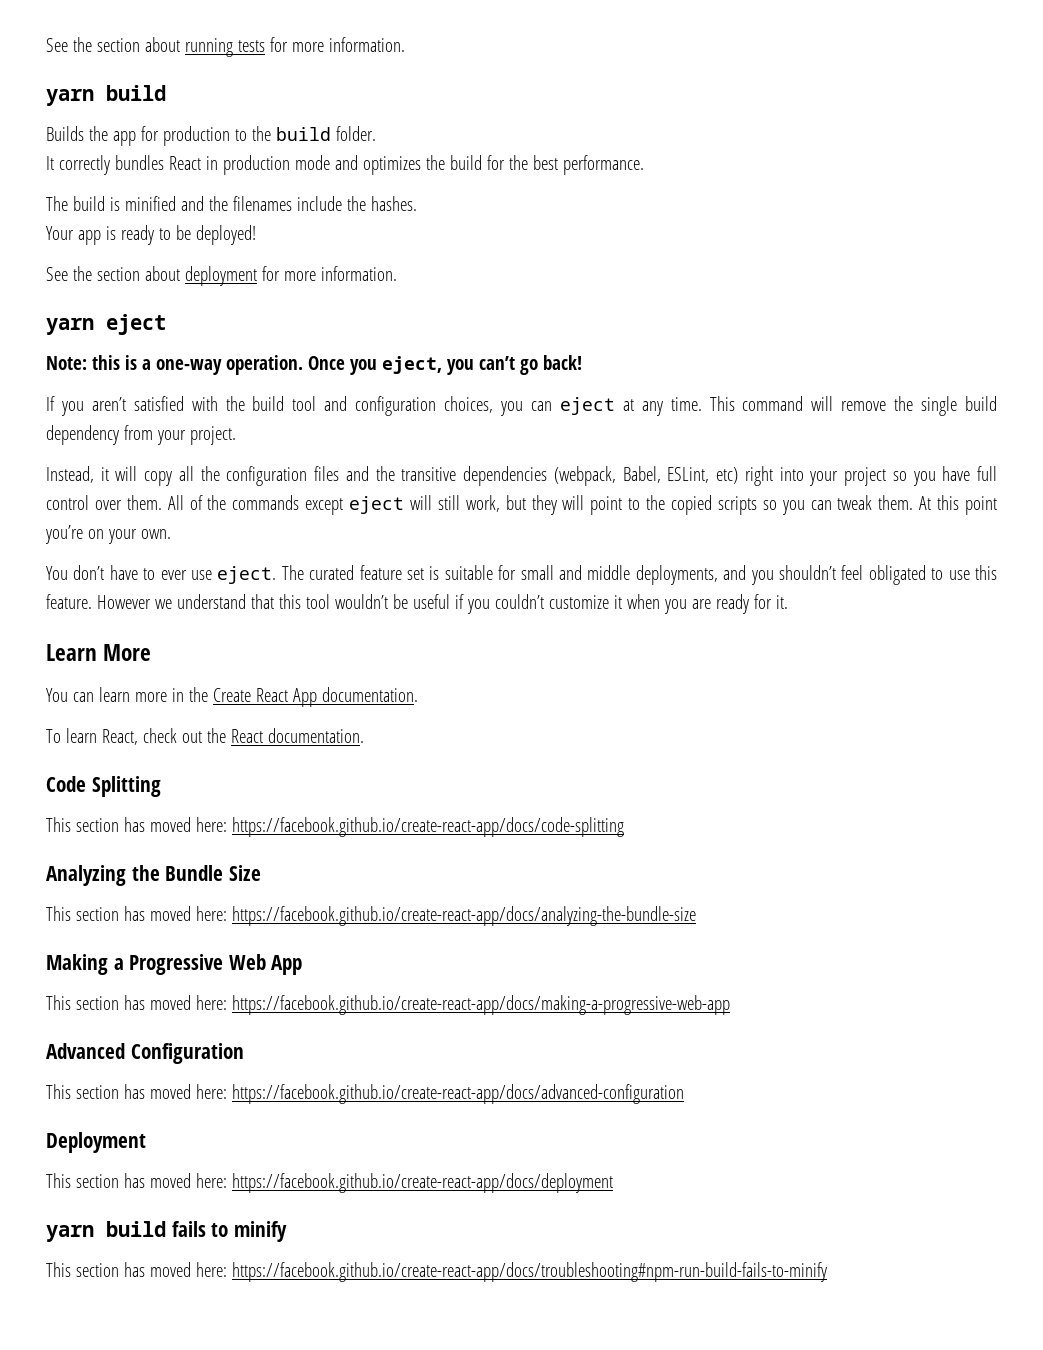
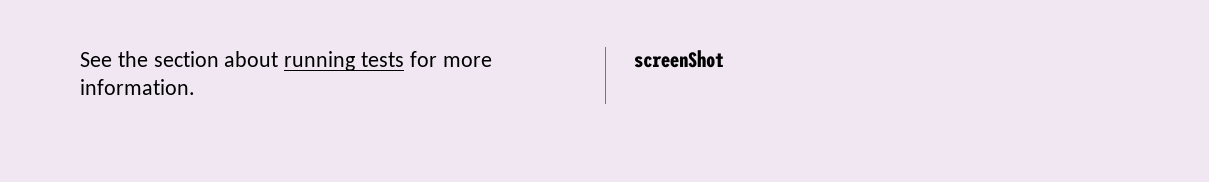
  See the section about running tests for more information.
- yarn build
- Builds the app for production to the build folder.
- It correctly bundles React in production mode and optimizes the build for the best performance.
- The build is minified and the filenames include the hashes.
- Your app is ready to be deployed!
- See the section about deployment for more information.
- yarn eject
- Note: this is a one-way operation. Once you eject, you can’t go back!
- If you aren’t satisfied with the build tool and configuration choices, you can eject at any time. This command will remove the single build dependency from your project.
- Instead, it will copy all the configuration files and the transitive dependencies (webpack, Babel, ESLint, etc) right into your project so you have full control over them. All of the commands except eject will still work, but they will point to the copied scripts so you can tweak them. At this point you’re on your own.
- You don’t have to ever use eject. The curated feature set is suitable for small and middle deployments, and you shouldn’t feel obligated to use this feature. However we understand that this tool wouldn’t be useful if you couldn’t customize it when you are ready for it.
- Learn More
- You can learn more in the Create React App documentation.
- To learn React, check out the React documentation.
- Code Splitting
- This section has moved here: https://facebook.github.io/create-react-app/docs/code-splitting
- Analyzing the Bundle Size
- This section has moved here: https://facebook.github.io/create-react-app/docs/analyzing-the-bundle-size
- Making a Progressive Web App
- This section has moved here: https://facebook.github.io/create-react-app/docs/making-a-progressive-web-app
- Advanced Configuration
- This section has moved here: https://facebook.github.io/create-react-app/docs/advanced-configuration
- Deployment
- This section has moved here: https://facebook.github.io/create-react-app/docs/deployment
- yarn build fails to minify
- This section has moved here: https://facebook.github.io/create-react-app/docs/troubleshooting#npm-run-build-fails-to-minify
+ screenShot

